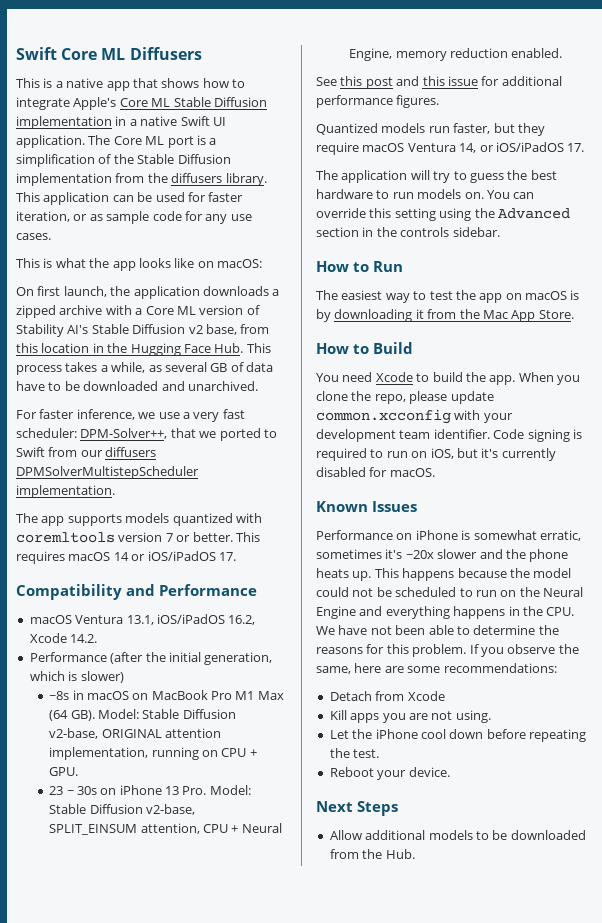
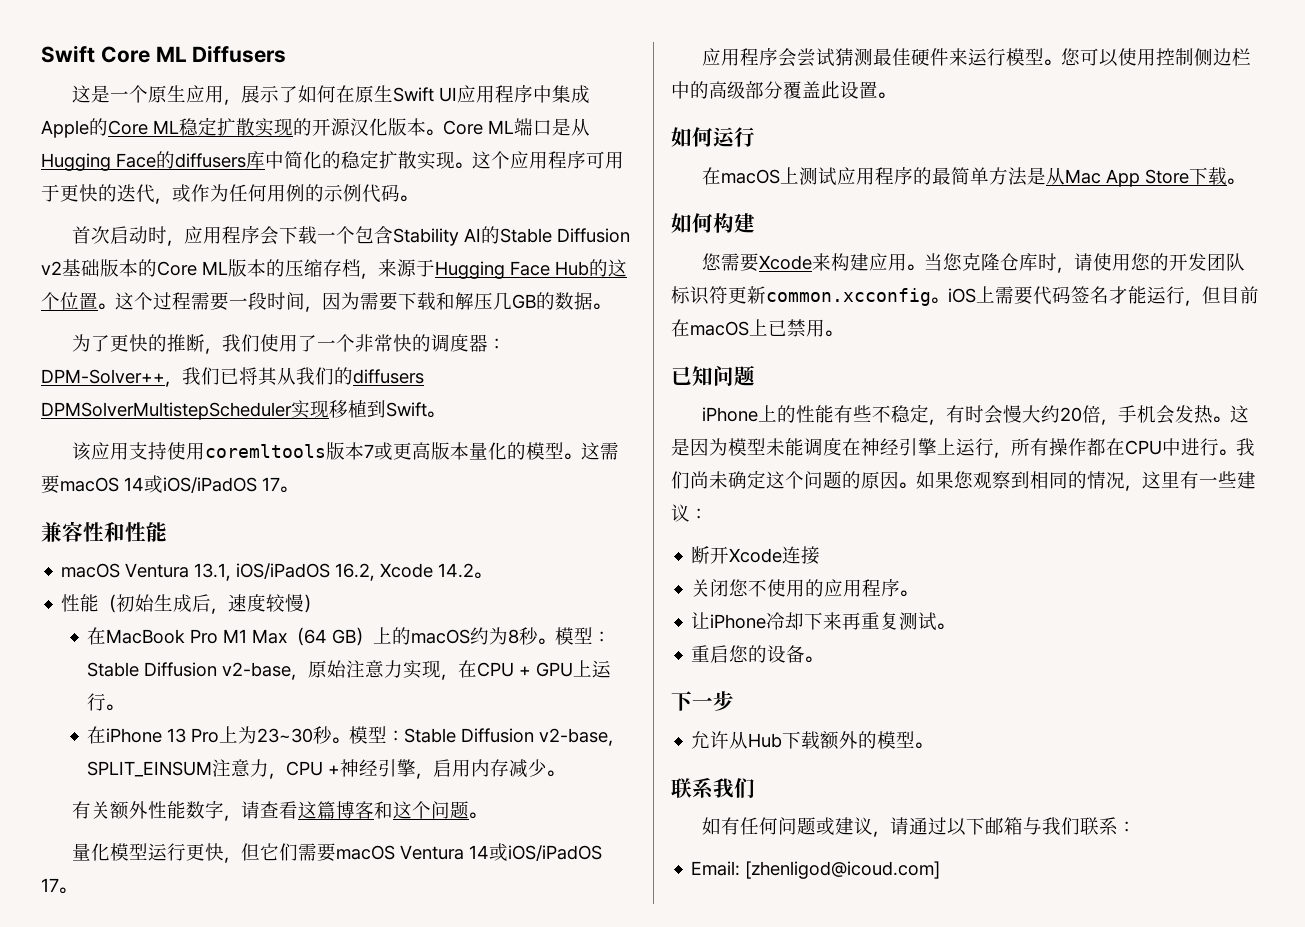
- This is a native app that shows how to integrate Apple's Core ML Stable Diffusion implementation in a native Swift UI application. The Core ML port is a simplification of the Stable Diffusion implementation from the diffusers library. This application can be used for faster iteration, or as sample code for any use cases.
- This is what the app looks like on macOS:
- On first launch, the application downloads a zipped archive with a Core ML version of Stability AI's Stable Diffusion v2 base, from this location in the Hugging Face Hub. This process takes a while, as several GB of data have to be downloaded and unarchived.
- For faster inference, we use a very fast scheduler: DPM-Solver++, that we ported to Swift from our diffusers DPMSolverMultistepScheduler implementation.
- The app supports models quantized with coremltools version 7 or better. This requires macOS 14 or iOS/iPadOS 17.
- Compatibility and Performance
+ 这是一个原生应用，展示了如何在原生Swift UI应用程序中集成Apple的Core ML稳定扩散实现的开源汉化版本。Core ML端口是从Hugging Face的diffusers库中简化的稳定扩散实现。这个应用程序可用于更快的迭代，或作为任何用例的示例代码。
+ 首次启动时，应用程序会下载一个包含Stability AI的Stable Diffusion v2基础版本的Core ML版本的压缩存档，来源于Hugging Face Hub的这个位置。这个过程需要一段时间，因为需要下载和解压几GB的数据。
+ 为了更快的推断，我们使用了一个非常快的调度器：DPM-Solver++，我们已将其从我们的diffusers DPMSolverMultistepScheduler实现移植到Swift。
+ 该应用支持使用coremltools版本7或更高版本量化的模型。这需要macOS 14或iOS/iPadOS 17。
+ 兼容性和性能
- macOS Ventura 13.1, iOS/iPadOS 16.2, Xcode 14.2.
- Performance (after the initial generation, which is slower)
- ~8s in macOS on MacBook Pro M1 Max (64 GB). Model: Stable Diffusion v2-base, ORIGINAL attention implementation, running on CPU + GPU.
- 23 ~ 30s on iPhone 13 Pro. Model: Stable Diffusion v2-base, SPLIT_EINSUM attention, CPU + Neural Engine, memory reduction enabled.
- See this post and this issue for additional performance figures.
- Quantized models run faster, but they require macOS Ventura 14, or iOS/iPadOS 17.
- The application will try to guess the best hardware to run models on. You can override this setting using the Advanced section in the controls sidebar.
- How to Run
- The easiest way to test the app on macOS is by downloading it from the Mac App Store.
- How to Build
- You need Xcode to build the app. When you clone the repo, please update common.xcconfig with your development team identifier. Code signing is required to run on iOS, but it's currently disabled for macOS.
- Known Issues
- Performance on iPhone is somewhat erratic, sometimes it's ~20x slower and the phone heats up. This happens because the model could not be scheduled to run on the Neural Engine and everything happens in the CPU. We have not been able to determine the reasons for this problem. If you observe the same, here are some recommendations:
- Detach from Xcode
- Kill apps you are not using.
- Let the iPhone cool down before repeating the test.
- Reboot your device.
- Next Steps
- Allow additional models to be downloaded from the Hub.
+ macOS Ventura 13.1, iOS/iPadOS 16.2, Xcode 14.2。
+ 性能（初始生成后，速度较慢）
+ 在MacBook Pro M1 Max（64 GB）上的macOS约为8秒。模型：Stable Diffusion v2-base，原始注意力实现，在CPU + GPU上运行。
+ 在iPhone 13 Pro上为23~30秒。模型：Stable Diffusion v2-base，SPLIT_EINSUM注意力，CPU +神经引擎，启用内存减少。
+ 有关额外性能数字，请查看这篇博客和这个问题。
+ 量化模型运行更快，但它们需要macOS Ventura 14或iOS/iPadOS 17。
+ 应用程序会尝试猜测最佳硬件来运行模型。您可以使用控制侧边栏中的高级部分覆盖此设置。
+ 如何运行
+ 在macOS上测试应用程序的最简单方法是从Mac App Store下载。
+ 如何构建
+ 您需要Xcode来构建应用。当您克隆仓库时，请使用您的开发团队标识符更新common.xcconfig。iOS上需要代码签名才能运行，但目前在macOS上已禁用。
+ 已知问题
+ iPhone上的性能有些不稳定，有时会慢大约20倍，手机会发热。这是因为模型未能调度在神经引擎上运行，所有操作都在CPU中进行。我们尚未确定这个问题的原因。如果您观察到相同的情况，这里有一些建议：
+ 断开Xcode连接
+ 关闭您不使用的应用程序。
+ 让iPhone冷却下来再重复测试。
+ 重启您的设备。
+ 下一步
+ 允许从Hub下载额外的模型。
+ 联系我们
+ 如有任何问题或建议，请通过以下邮箱与我们联系：
+ Email: [zhenligod@icoud.com]

